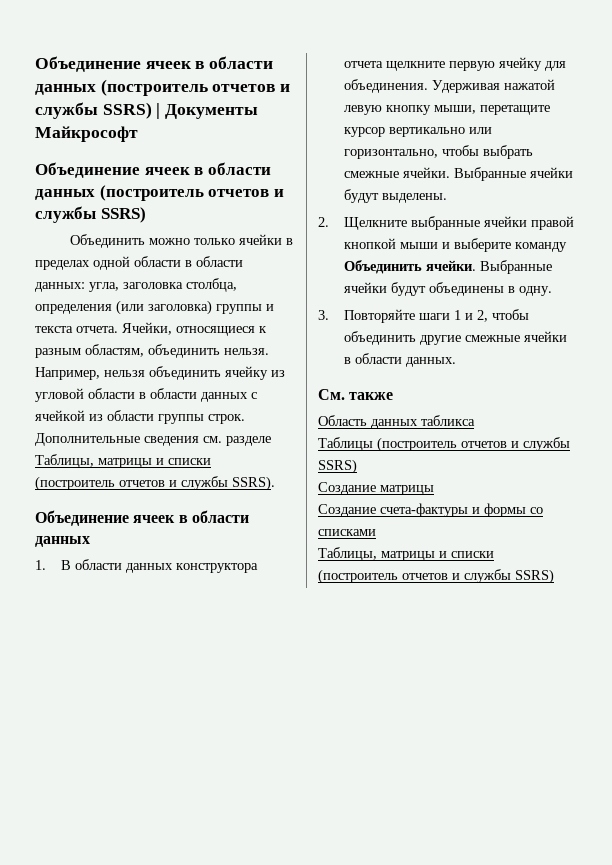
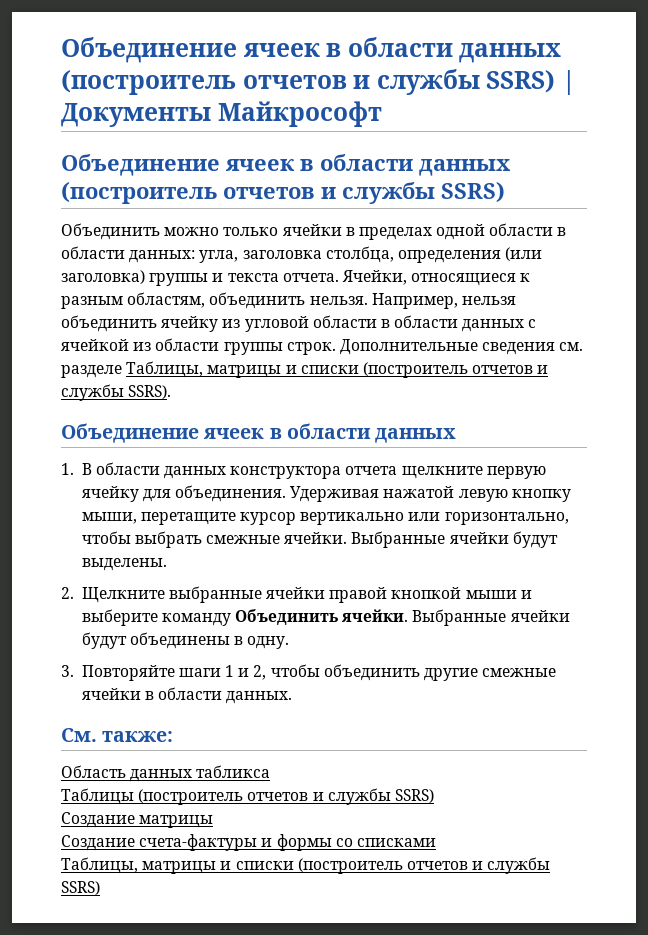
- См. также
+ См. также:

